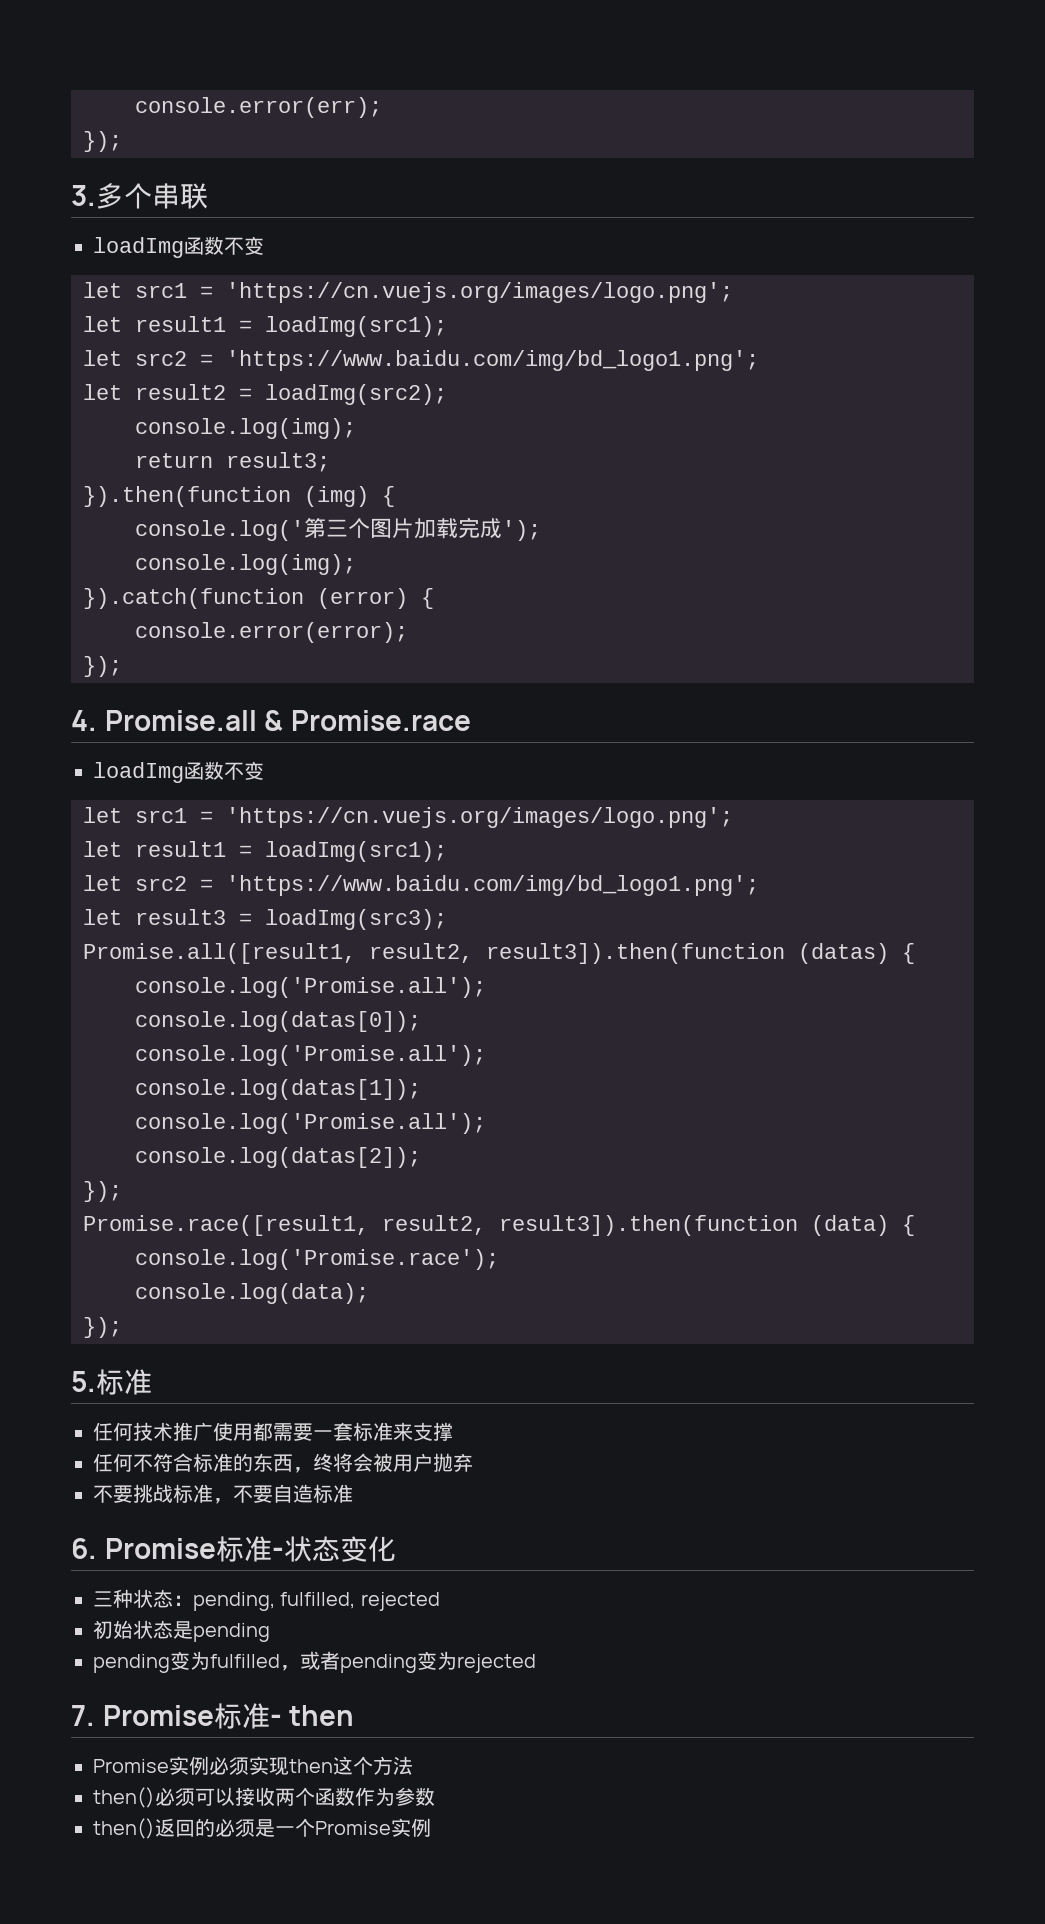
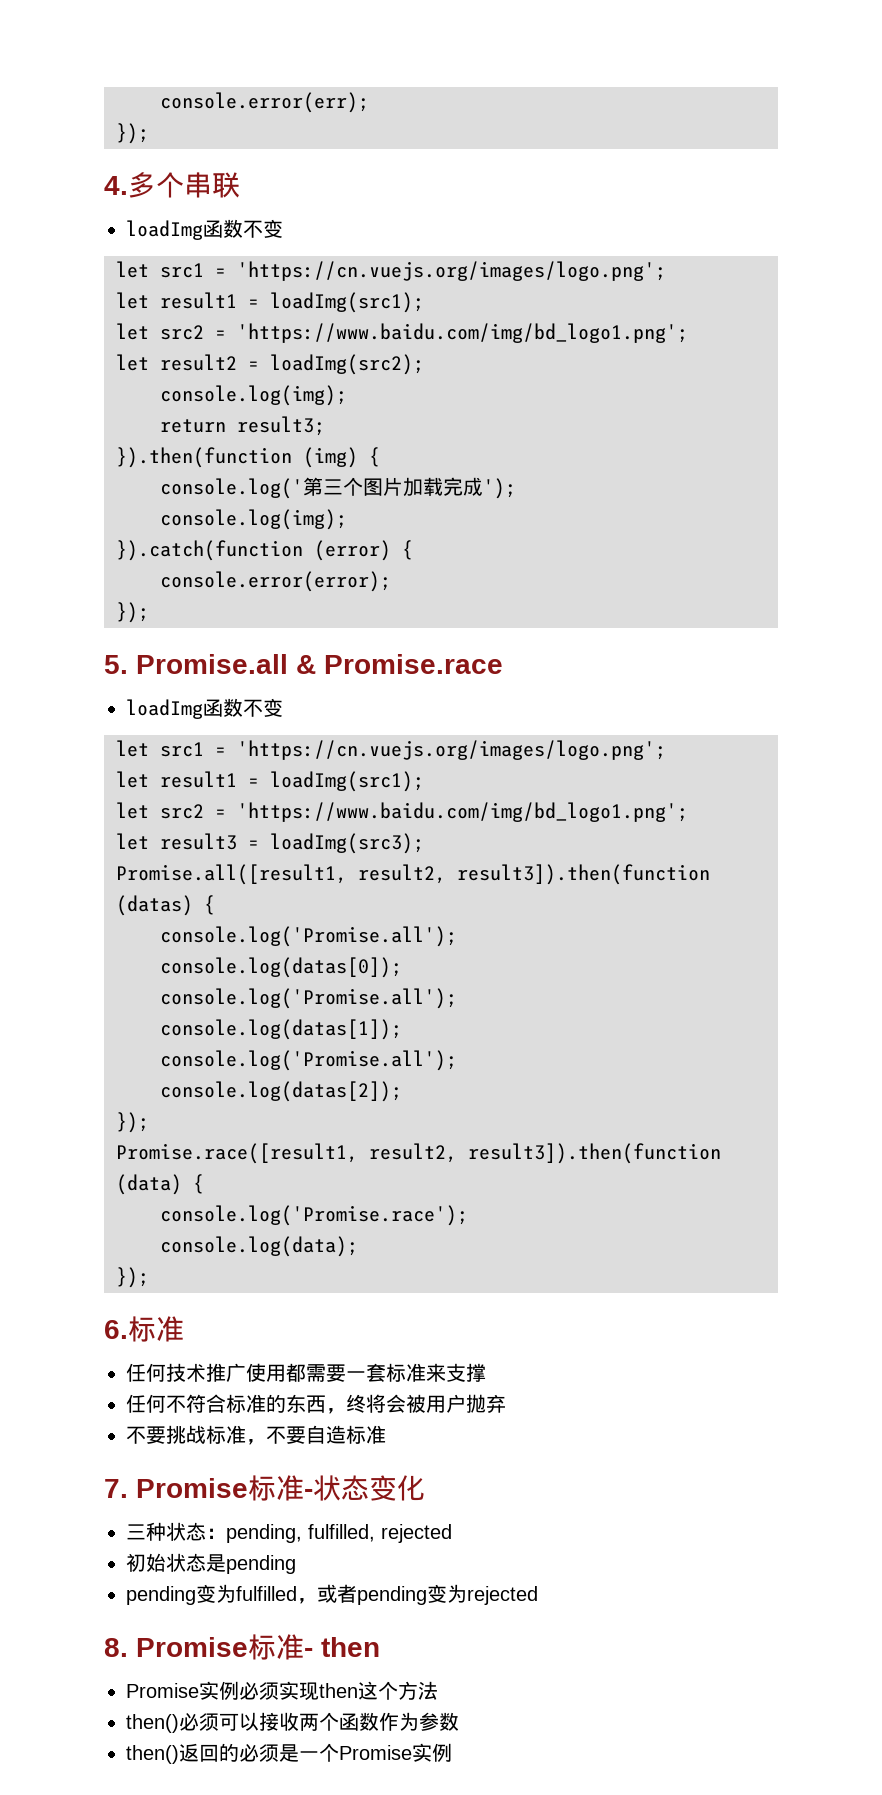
- 3.多个串联
+ 4.多个串联
- 4. Promise.all & Promise.race
+ 5. Promise.all & Promise.race
- 5.标准
+ 6.标准
- 6. Promise标准-状态变化
+ 7. Promise标准-状态变化
- 7. Promise标准- then
+ 8. Promise标准- then

